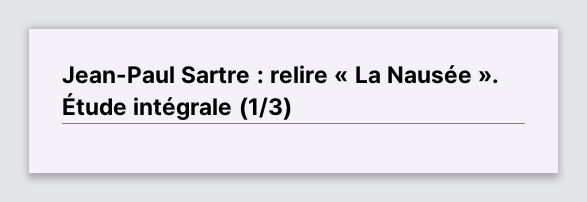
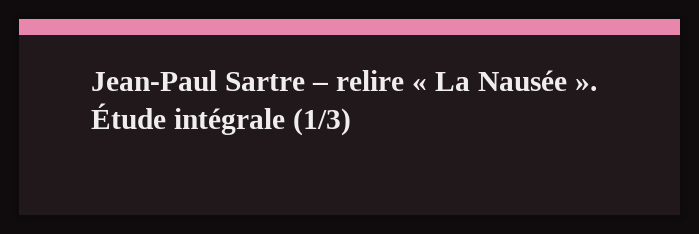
- Jean-Paul Sartre : relire « La Nausée ».
+ Jean-Paul Sartre – relire « La Nausée ».

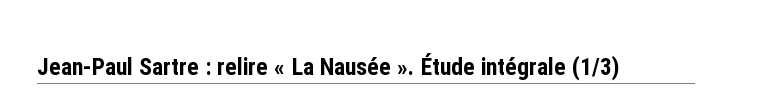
- Jean-Paul Sartre – relire « La Nausée ».
+ Jean-Paul Sartre : relire « La Nausée ».

